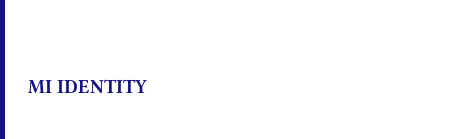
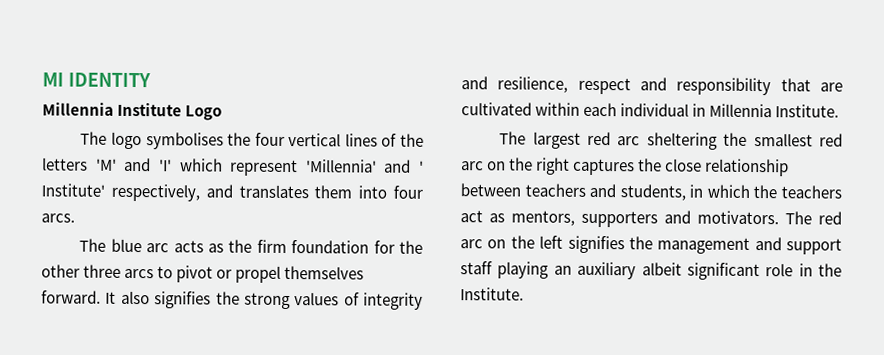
+ Millennia Institute Logo
+ The logo symbolises the four vertical lines of the letters 'M' and 'I' which represent 'Millennia' and ' Institute' respectively, and translates them into four arcs.
+ The blue arc acts as the firm foundation for the other three arcs to pivot or propel themselves forward. It also signifies the strong values of integrity and resilience, respect and responsibility that are cultivated within each individual in Millennia Institute.
+ The largest red arc sheltering the smallest red arc on the right captures the close relationship between teachers and students, in which the teachers act as mentors, supporters and motivators. The red arc on the left signifies the management and support staff playing an auxiliary albeit significant role in the Institute.

